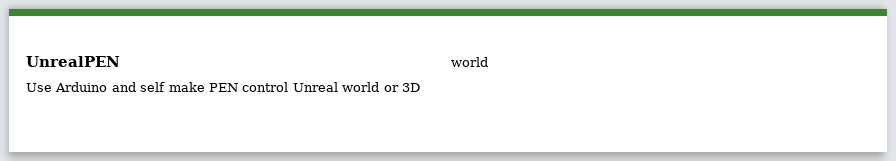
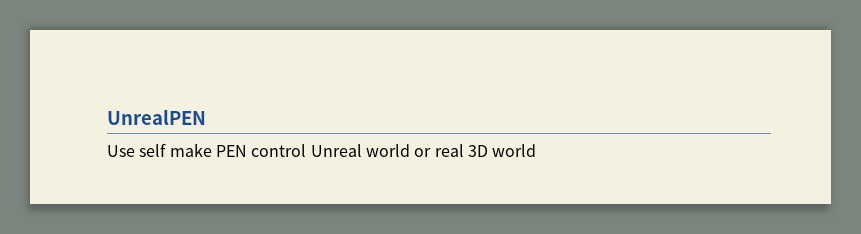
- Use Arduino and self make PEN control Unreal world or 3D world
+ Use self make PEN control Unreal world or real 3D world

